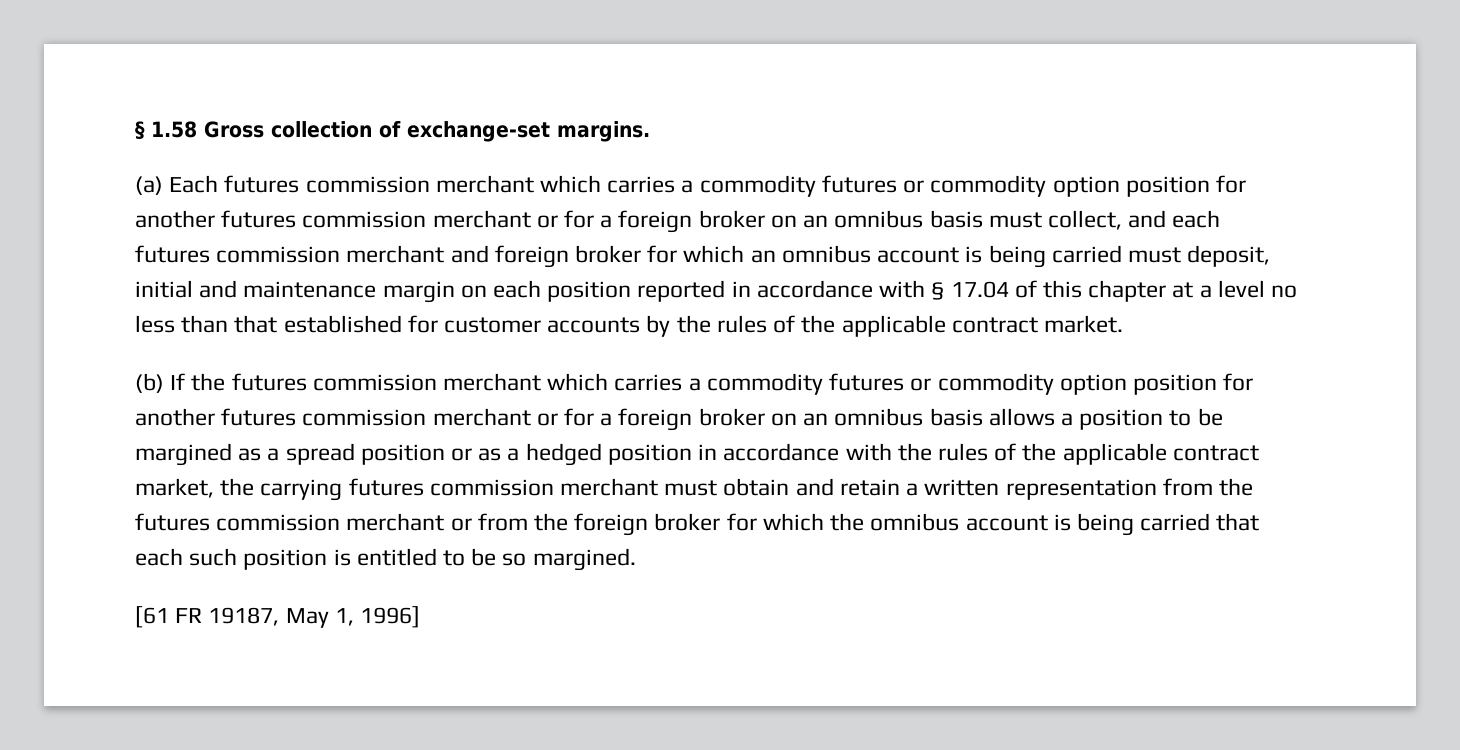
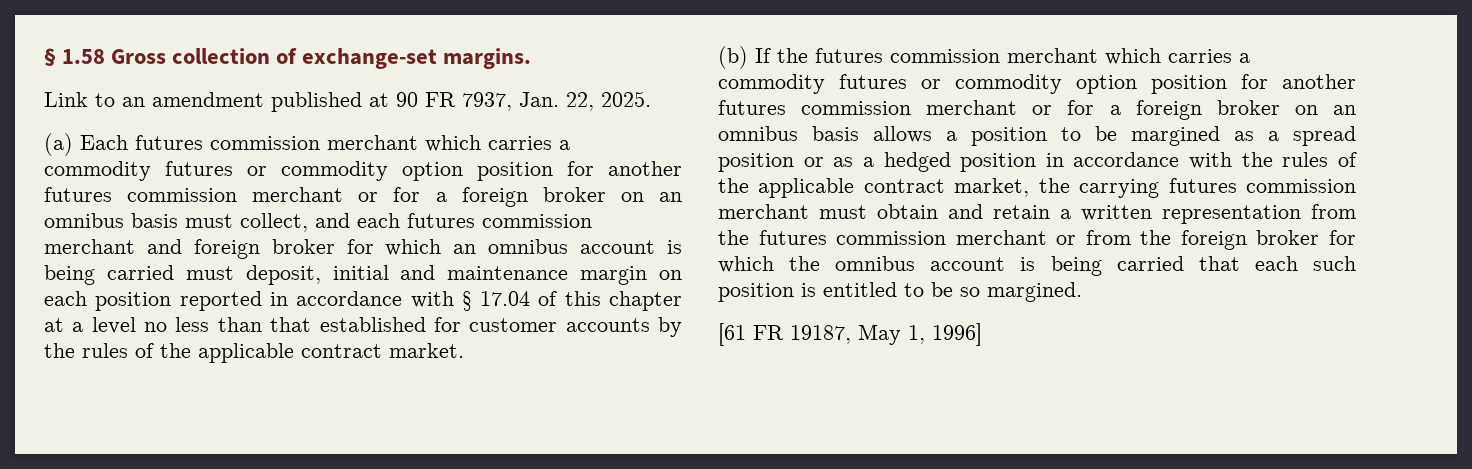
+ Link to an amendment published at 90 FR 7937, Jan. 22, 2025.

